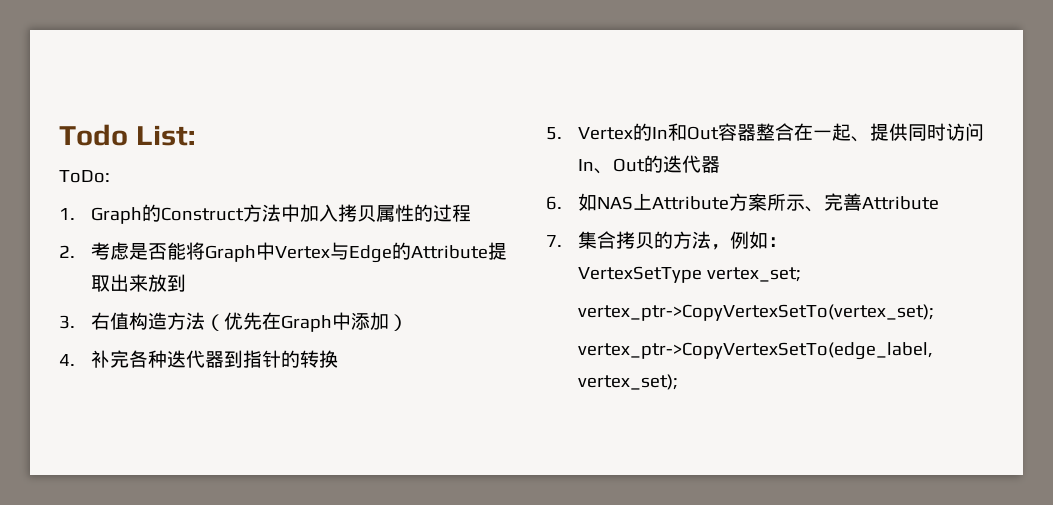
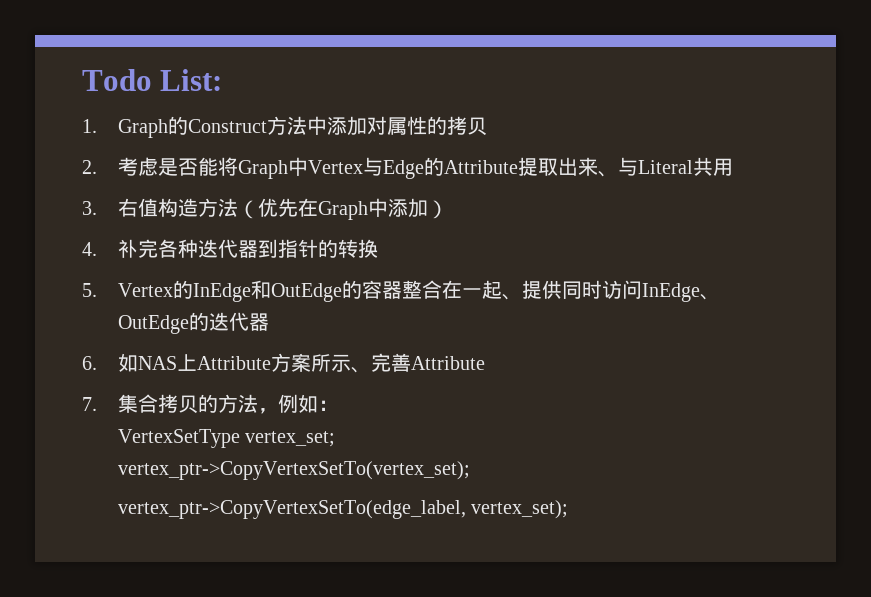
- ToDo:
- 1. Graph的Construct方法中加入拷贝属性的过程
+ 1. Graph的Construct方法中添加对属性的拷贝
- 2.考虑是否能将Graph中Vertex与Edge的Attribute提取出来放到
+ 2.考虑是否能将Graph中Vertex与Edge的Attribute提取出来、与Literal共用
- 5. Vertex的In和Out容器整合在一起、提供同时访问In、Out的迭代器
+ 5. Vertex的InEdge和OutEdge的容器整合在一起、提供同时访问InEdge、OutEdge的迭代器

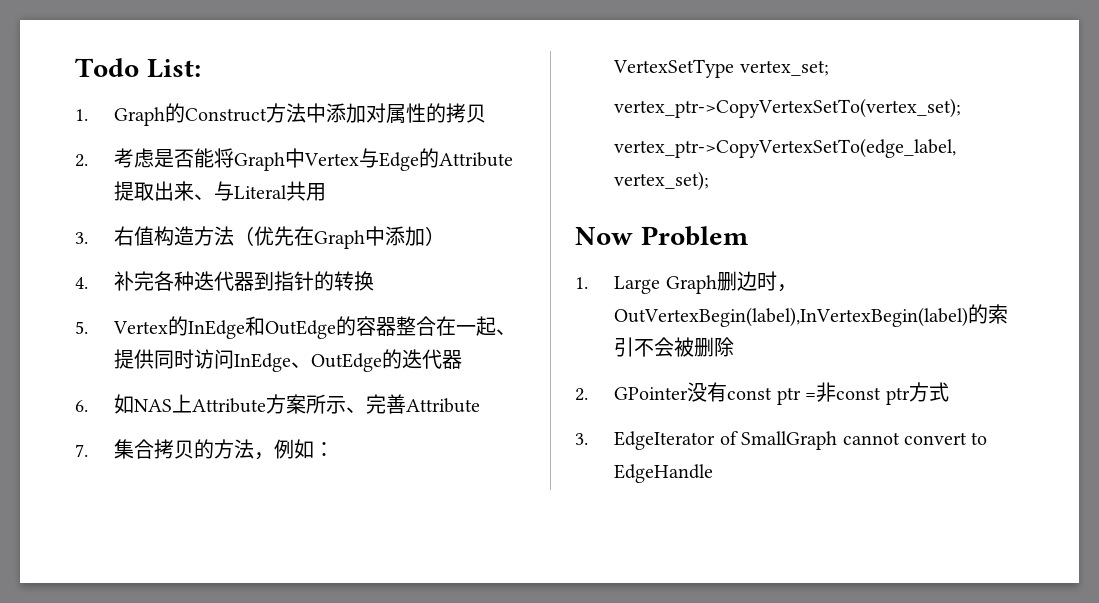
+ Now Problem
+ 1. Large Graph删边时，OutVertexBegin(label),InVertexBegin(label)的索引不会被删除
+ 2. GPointer没有const ptr =非const ptr方式
+ 3. EdgeIterator of SmallGraph cannot convert to EdgeHandle

